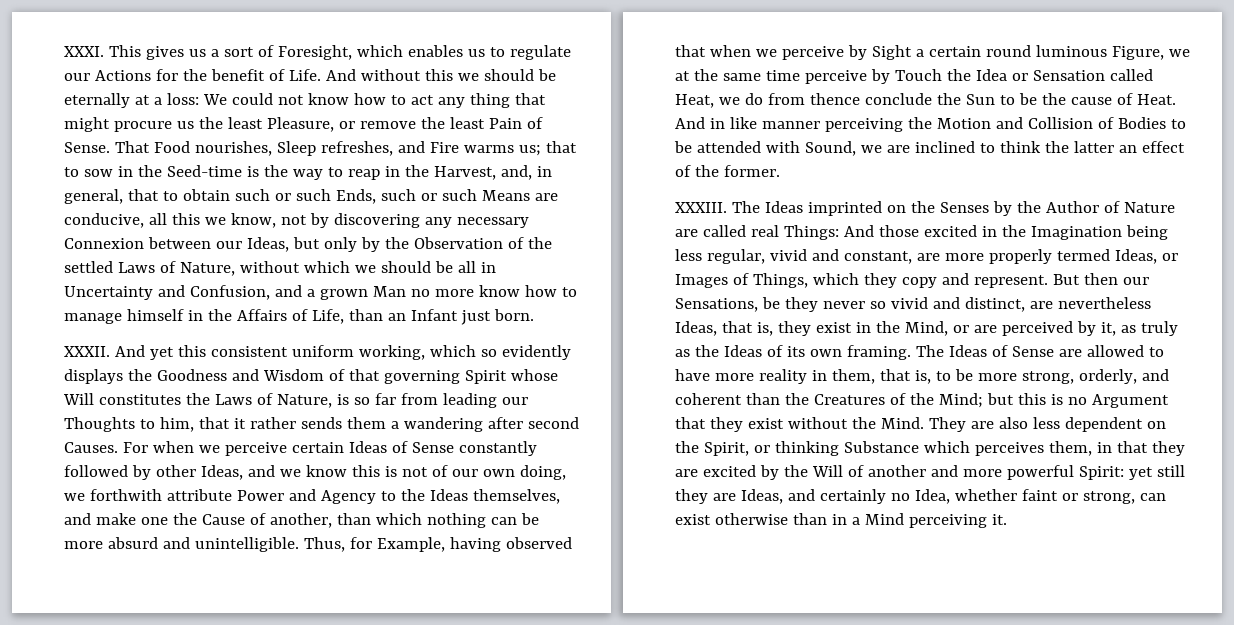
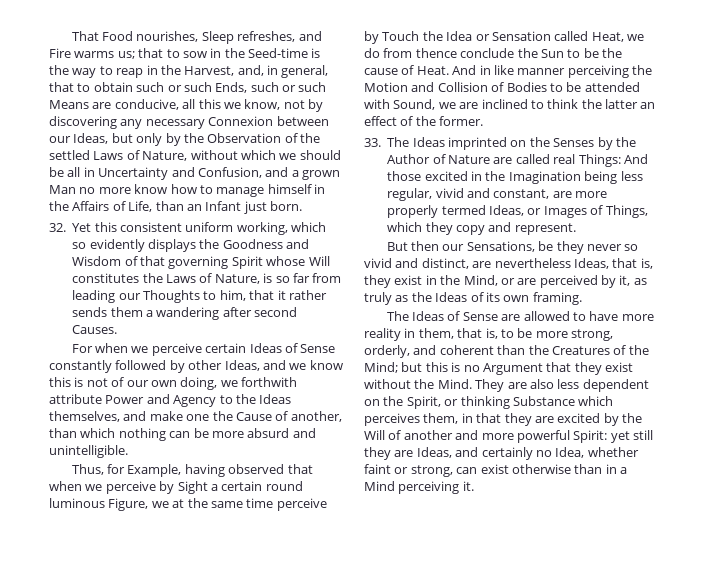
- XXXI. This gives us a sort of Foresight, which enables us to regulate our Actions for the benefit of Life. And without this we should be eternally at a loss: We could not know how to act any thing that might procure us the least Pleasure, or remove the least Pain of Sense.
- XXXII. And yet this consistent uniform working, which so evidently displays the Goodness and Wisdom of that governing Spirit whose Will constitutes the Laws of Nature, is so far from leading our Thoughts to him, that it rather sends them a wandering after second Causes. For when we perceive certain Ideas of Sense constantly followed by other Ideas, and we know this is not of our own doing, we forthwith attribute Power and Agency to the Ideas themselves, and make one the Cause of another, than which nothing can be more absurd and unintelligible. Thus, for Example, having observed that when we perceive by Sight a certain round luminous Figure, we at the same time perceive by Touch the Idea or Sensation called Heat, we do from thence conclude the Sun to be the cause of Heat.
+ 32. Yet this consistent uniform working, which so evidently displays the Goodness and Wisdom of that governing Spirit whose Will constitutes the Laws of Nature, is so far from leading our Thoughts to him, that it rather sends them a wandering after second Causes.
+ For when we perceive certain Ideas of Sense constantly followed by other Ideas, and we know this is not of our own doing, we forthwith attribute Power and Agency to the Ideas themselves, and make one the Cause of another, than which nothing can be more absurd and unintelligible.
+ Thus, for Example, having observed that when we perceive by Sight a certain round luminous Figure, we at the same time perceive by Touch the Idea or Sensation called Heat, we do from thence conclude the Sun to be the cause of Heat.
- XXXIII. The Ideas imprinted on the Senses by the Author of Nature are called real Things:
+ 33. The Ideas imprinted on the Senses by the Author of Nature are called real Things:
- And those excited in the Imagination being less regular, vivid and constant, are more properly termed Ideas, or Images of Things, which they copy and represent. But then our Sensations, be they never so vivid and distinct, are nevertheless Ideas, that is, they exist in the Mind, or are perceived by it, as truly as the Ideas of its own framing. The Ideas of Sense are allowed to have more reality in them, that is, to be more strong, orderly, and coherent than the Creatures of the Mind;
+ And those excited in the Imagination being less regular, vivid and constant, are more properly termed Ideas, or Images of Things, which they copy and represent.
+ But then our Sensations, be they never so vivid and distinct, are nevertheless Ideas, that is, they exist in the Mind, or are perceived by it, as truly as the Ideas of its own framing.
+ The Ideas of Sense are allowed to have more reality in them, that is, to be more strong, orderly, and coherent than the Creatures of the Mind;

